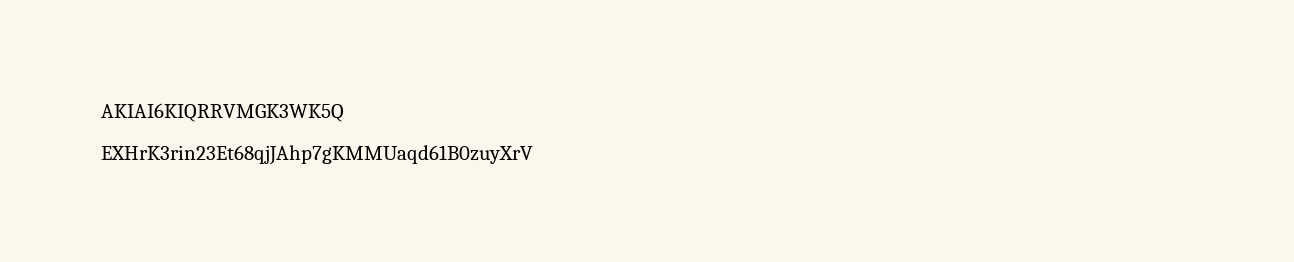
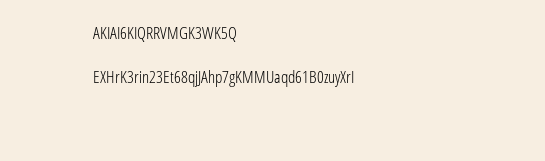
- EXHrK3rin23Et68qjJAhp7gKMMUaqd61B0zuyXrV
+ EXHrK3rin23Et68qjJAhp7gKMMUaqd61B0zuyXrI

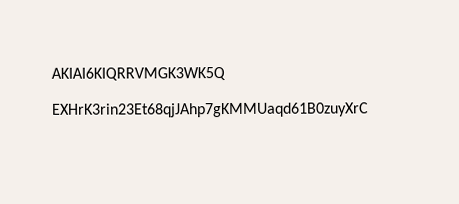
- EXHrK3rin23Et68qjJAhp7gKMMUaqd61B0zuyXrI
+ EXHrK3rin23Et68qjJAhp7gKMMUaqd61B0zuyXrC

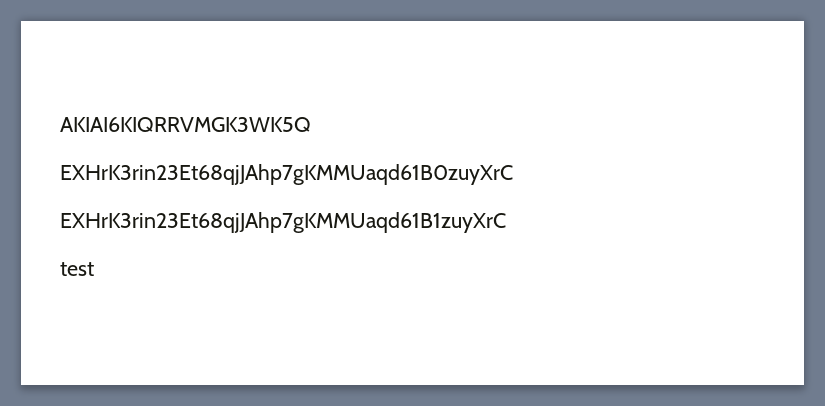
+ EXHrK3rin23Et68qjJAhp7gKMMUaqd61B1zuyXrC
+ test

